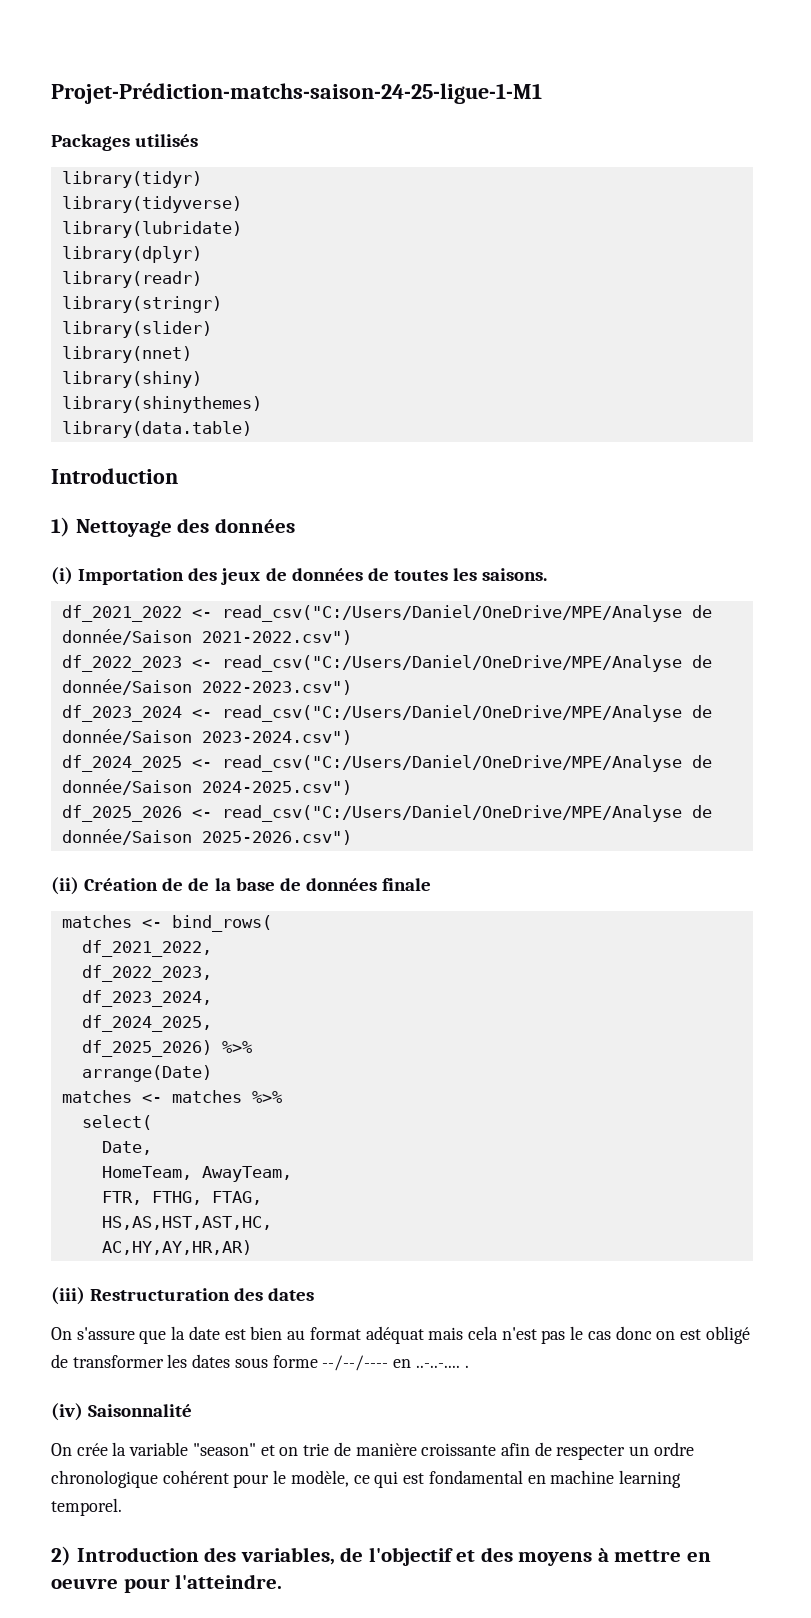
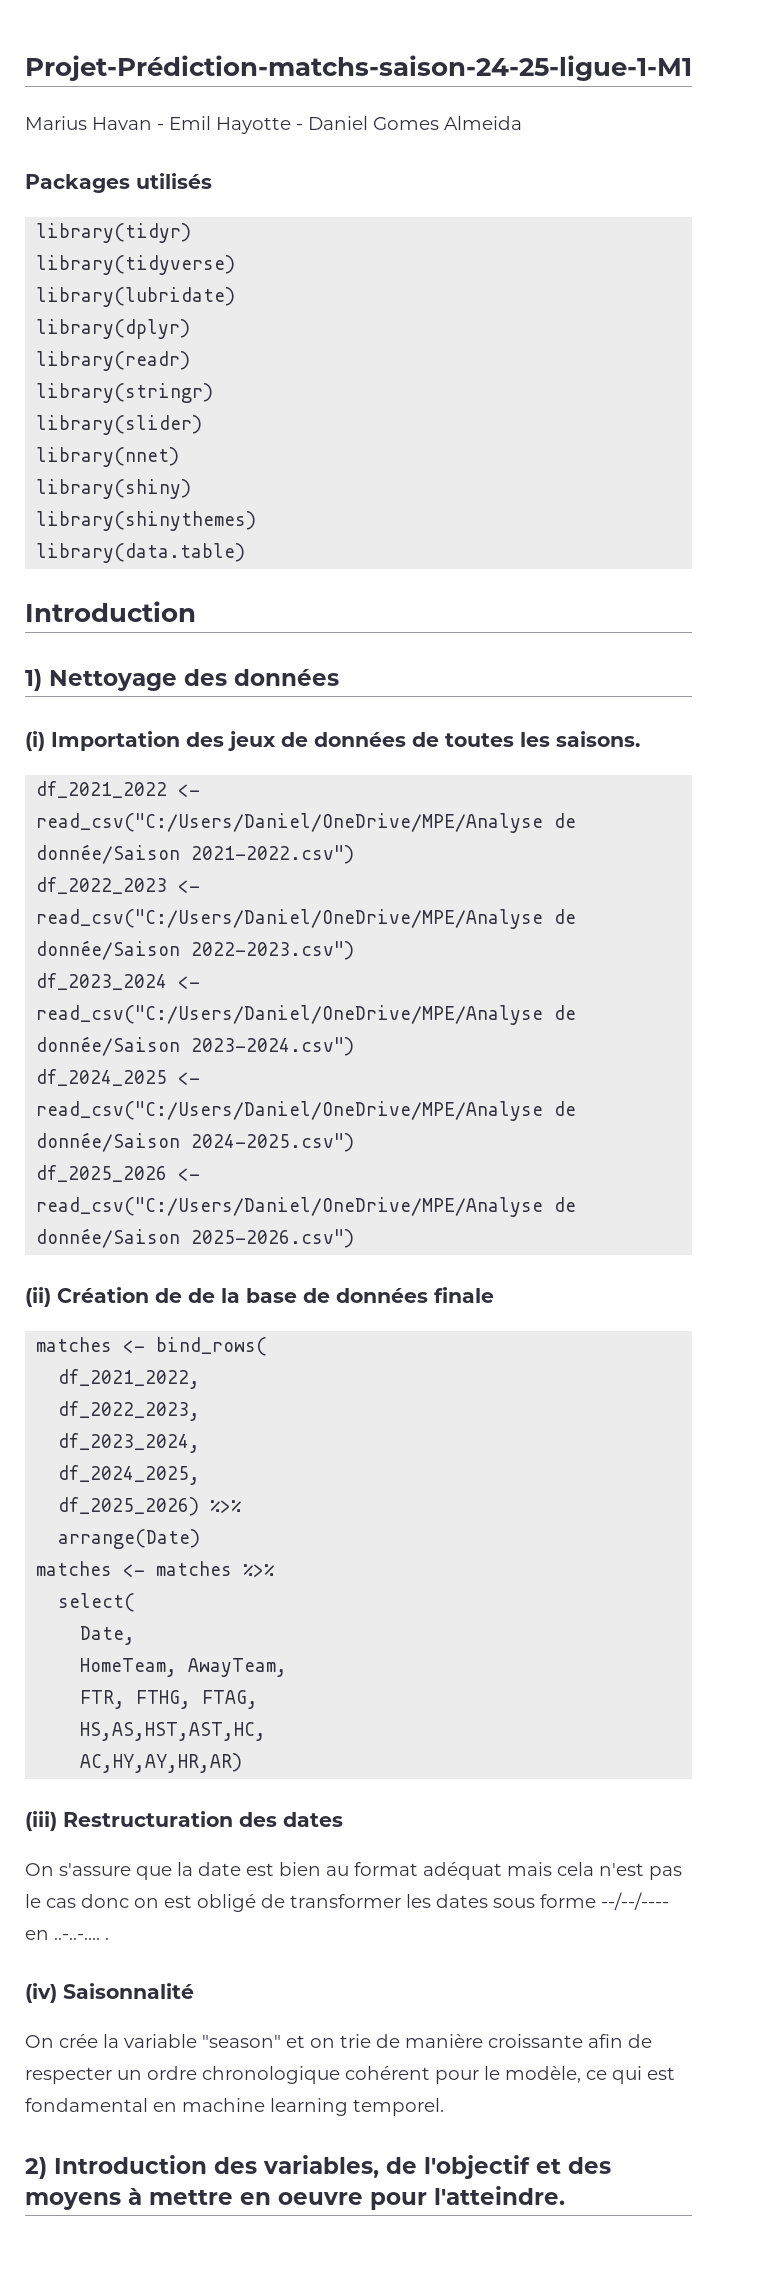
+ Marius Havan - Emil Hayotte - Daniel Gomes Almeida

